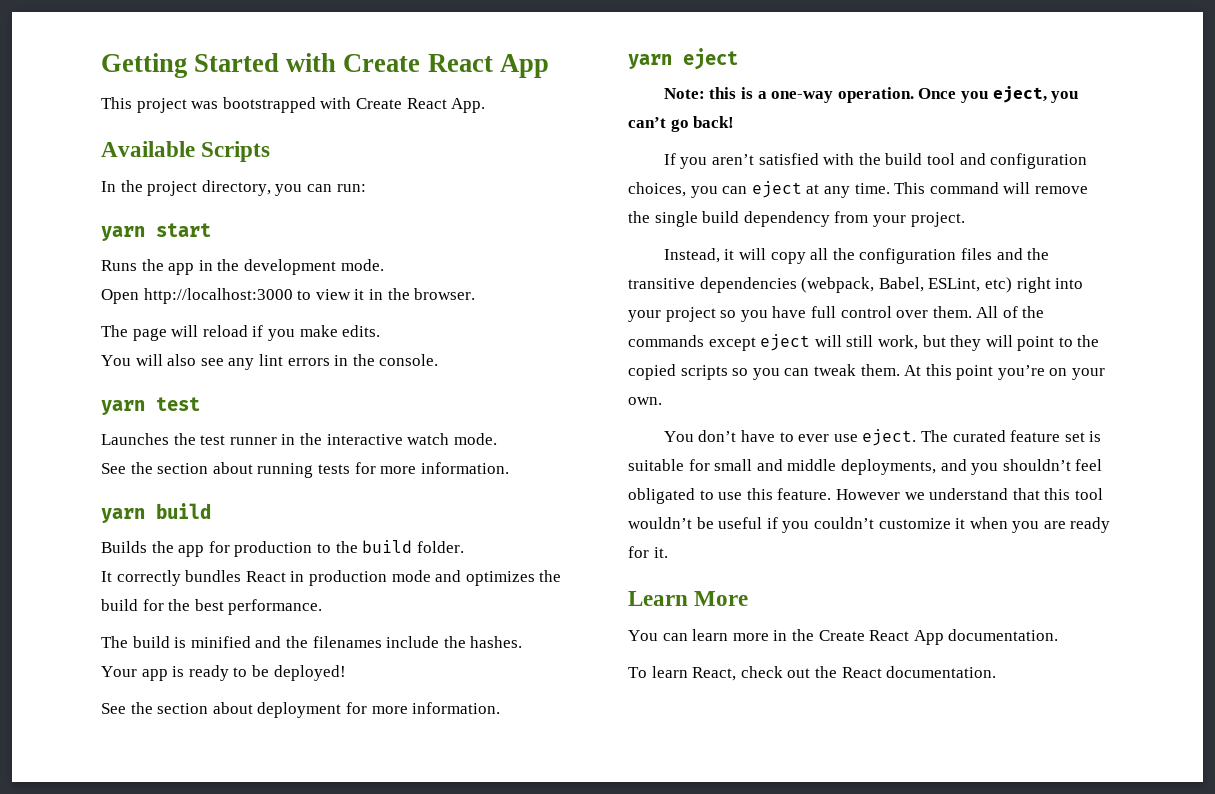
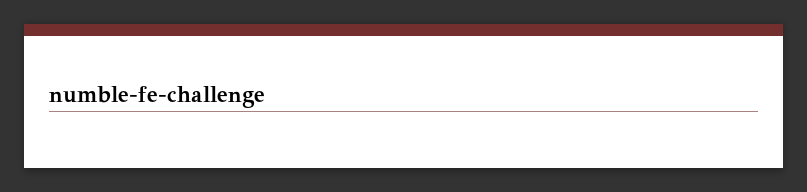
- Getting Started with Create React App
- This project was bootstrapped with Create React App.
- Available Scripts
- In the project directory, you can run:
- yarn start
- Runs the app in the development mode.
- Open http://localhost:3000 to view it in the browser.
- The page will reload if you make edits.
- You will also see any lint errors in the console.
- yarn test
- Launches the test runner in the interactive watch mode.
- See the section about running tests for more information.
- yarn build
- Builds the app for production to the build folder.
- It correctly bundles React in production mode and optimizes the build for the best performance.
- The build is minified and the filenames include the hashes.
- Your app is ready to be deployed!
- See the section about deployment for more information.
- yarn eject
- Note: this is a one-way operation. Once you eject, you can’t go back!
- If you aren’t satisfied with the build tool and configuration choices, you can eject at any time. This command will remove the single build dependency from your project.
- Instead, it will copy all the configuration files and the transitive dependencies (webpack, Babel, ESLint, etc) right into your project so you have full control over them. All of the commands except eject will still work, but they will point to the copied scripts so you can tweak them. At this point you’re on your own.
- You don’t have to ever use eject. The curated feature set is suitable for small and middle deployments, and you shouldn’t feel obligated to use this feature. However we understand that this tool wouldn’t be useful if you couldn’t customize it when you are ready for it.
- Learn More
- You can learn more in the Create React App documentation.
- To learn React, check out the React documentation.
+ numble-fe-challenge

